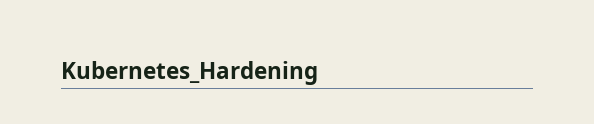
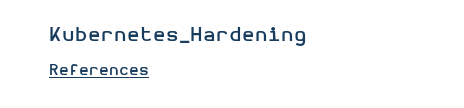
+ References

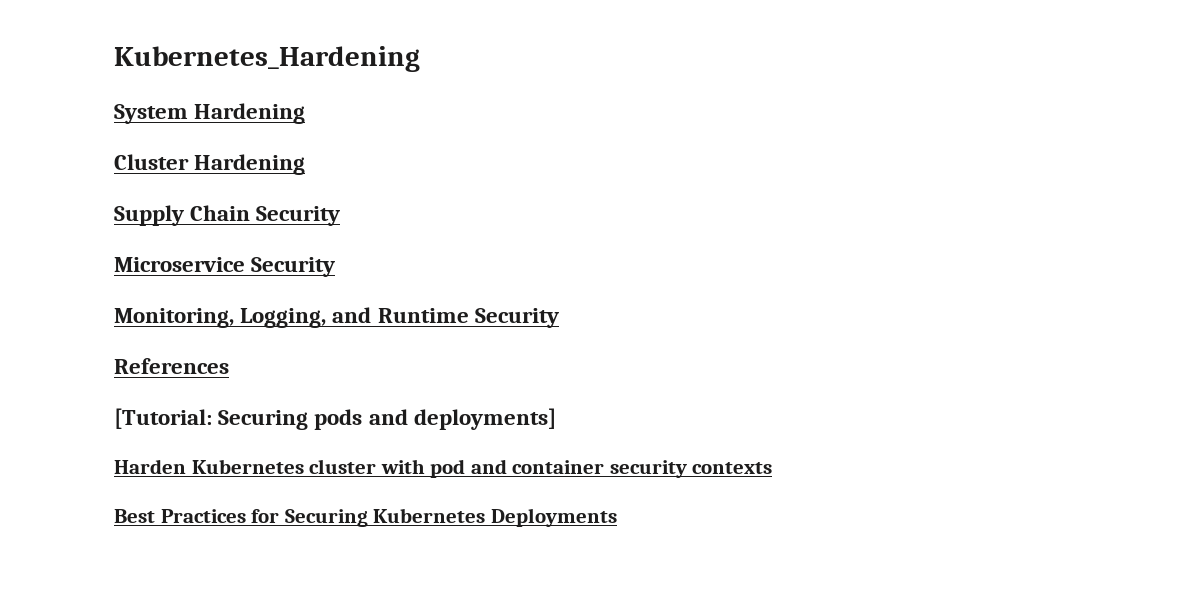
+ System Hardening
+ Cluster Hardening
+ Supply Chain Security
+ Microservice Security
+ Monitoring, Logging, and Runtime Security
  References
+ [Tutorial: Securing pods and deployments]
+ Harden Kubernetes cluster with pod and container security contexts
+ Best Practices for Securing Kubernetes Deployments

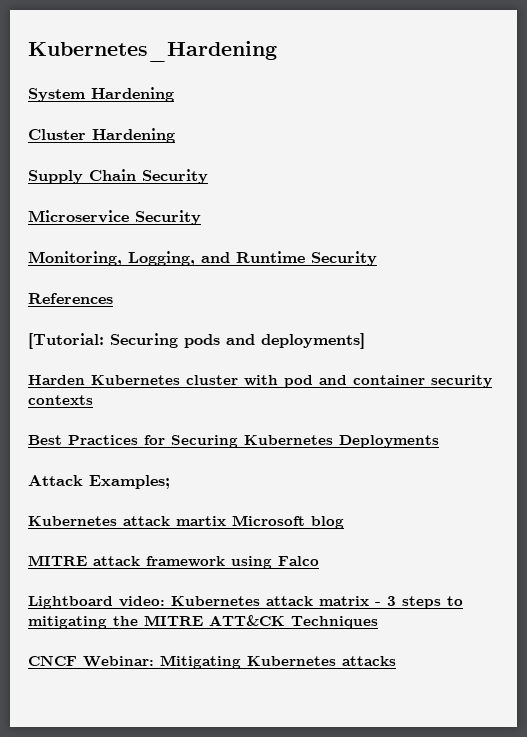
+ Attack Examples;
+ Kubernetes attack martix Microsoft blog
+ MITRE attack framework using Falco
+ Lightboard video: Kubernetes attack matrix - 3 steps to mitigating the MITRE ATT&CK Techniques
+ CNCF Webinar: Mitigating Kubernetes attacks

